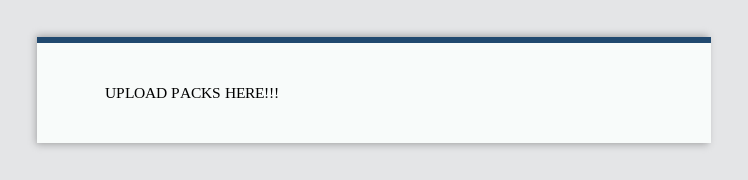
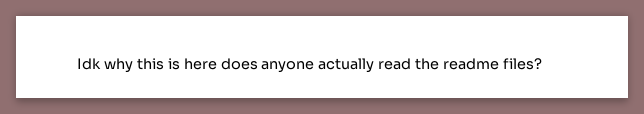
- UPLOAD PACKS HERE!!!
+ Idk why this is here does anyone actually read the readme files?

